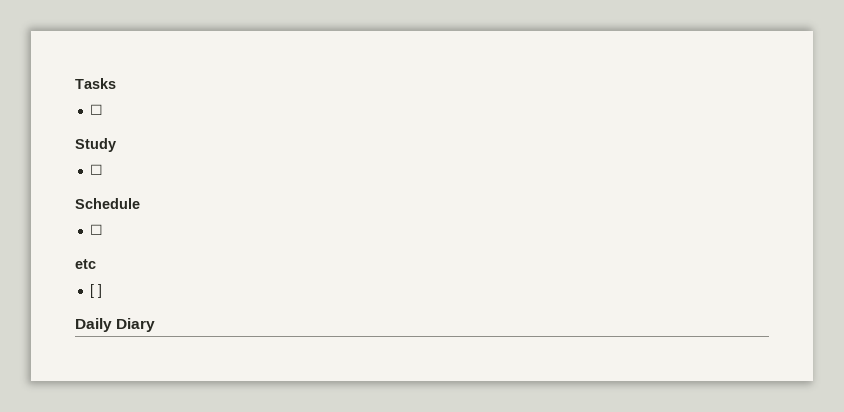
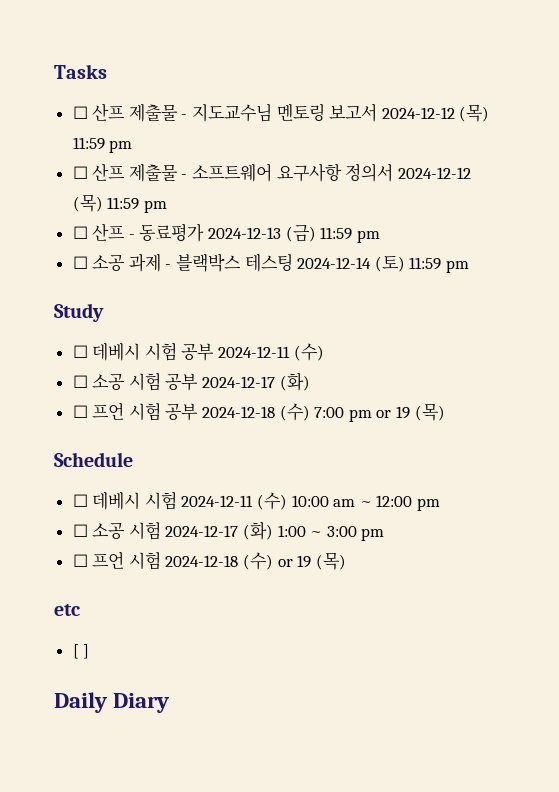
  Tasks
- ☐
+ ☐ 산프 제출물 - 지도교수님 멘토링 보고서 2024-12-12 (목) 11:59 pm
+ ☐ 산프 제출물 - 소프트웨어 요구사항 정의서 2024-12-12 (목) 11:59 pm
+ ☐ 산프 - 동료평가 2024-12-13 (금) 11:59 pm
+ ☐ 소공 과제 - 블랙박스 테스팅 2024-12-14 (토) 11:59 pm
  Study
- ☐
+ ☐ 데베시 시험 공부 2024-12-11 (수)
+ ☐ 소공 시험 공부 2024-12-17 (화)
+ ☐ 프언 시험 공부 2024-12-18 (수) 7:00 pm or 19 (목)
  Schedule
- ☐
+ ☐ 데베시 시험 2024-12-11 (수) 10:00 am ~ 12:00 pm
+ ☐ 소공 시험 2024-12-17 (화) 1:00 ~ 3:00 pm
+ ☐ 프언 시험 2024-12-18 (수) or 19 (목)

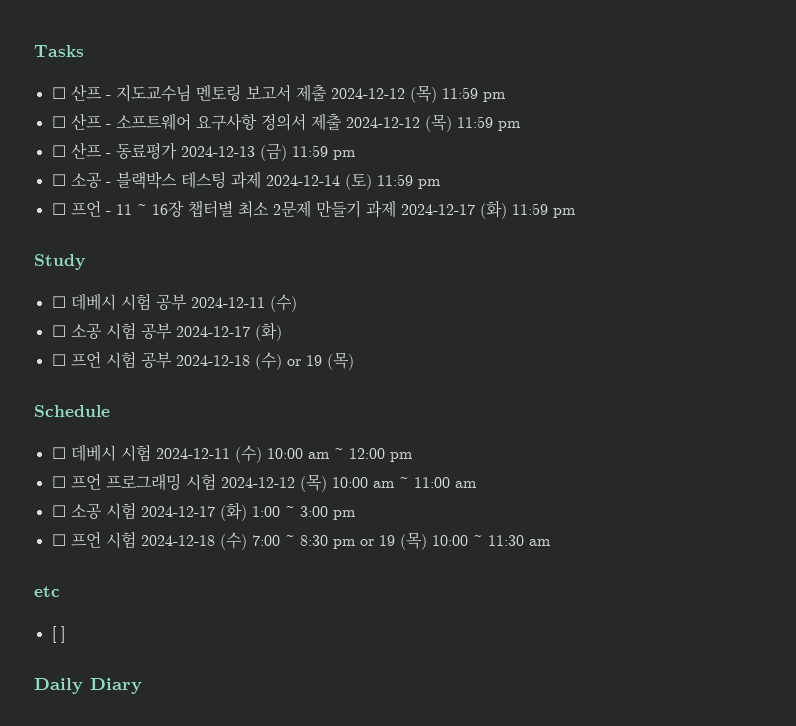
- ☐ 산프 제출물 - 지도교수님 멘토링 보고서 2024-12-12 (목) 11:59 pm
- ☐ 산프 제출물 - 소프트웨어 요구사항 정의서 2024-12-12 (목) 11:59 pm
+ ☐ 산프 - 지도교수님 멘토링 보고서 제출 2024-12-12 (목) 11:59 pm
+ ☐ 산프 - 소프트웨어 요구사항 정의서 제출 2024-12-12 (목) 11:59 pm
- ☐ 소공 과제 - 블랙박스 테스팅 2024-12-14 (토) 11:59 pm
+ ☐ 소공 - 블랙박스 테스팅 과제 2024-12-14 (토) 11:59 pm
+ ☐ 프언 - 11 ~ 16장 챕터별 최소 2문제 만들기 과제 2024-12-17 (화) 11:59 pm
- ☐ 프언 시험 공부 2024-12-18 (수) 7:00 pm or 19 (목)
+ ☐ 프언 시험 공부 2024-12-18 (수) or 19 (목)
+ ☐ 프언 프로그래밍 시험 2024-12-12 (목) 10:00 am ~ 11:00 am
- ☐ 프언 시험 2024-12-18 (수) or 19 (목)
+ ☐ 프언 시험 2024-12-18 (수) 7:00 ~ 8:30 pm or 19 (목) 10:00 ~ 11:30 am

